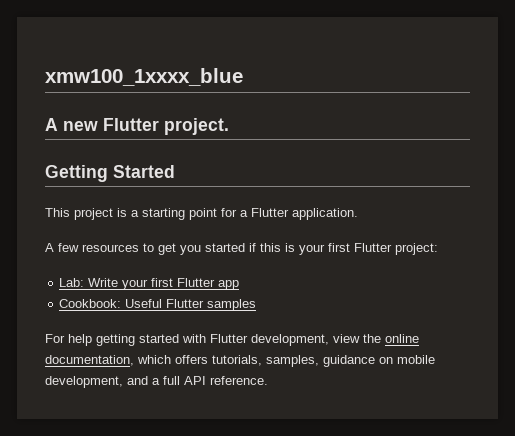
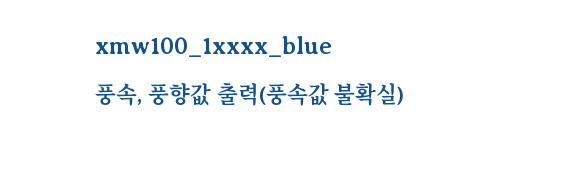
- A new Flutter project.
- Getting Started
- This project is a starting point for a Flutter application.
- A few resources to get you started if this is your first Flutter project:
- Lab: Write your first Flutter app
- Cookbook: Useful Flutter samples
- For help getting started with Flutter development, view the online documentation, which offers tutorials, samples, guidance on mobile development, and a full API reference.
+ 풍속, 풍향값 출력(풍속값 불확실)

